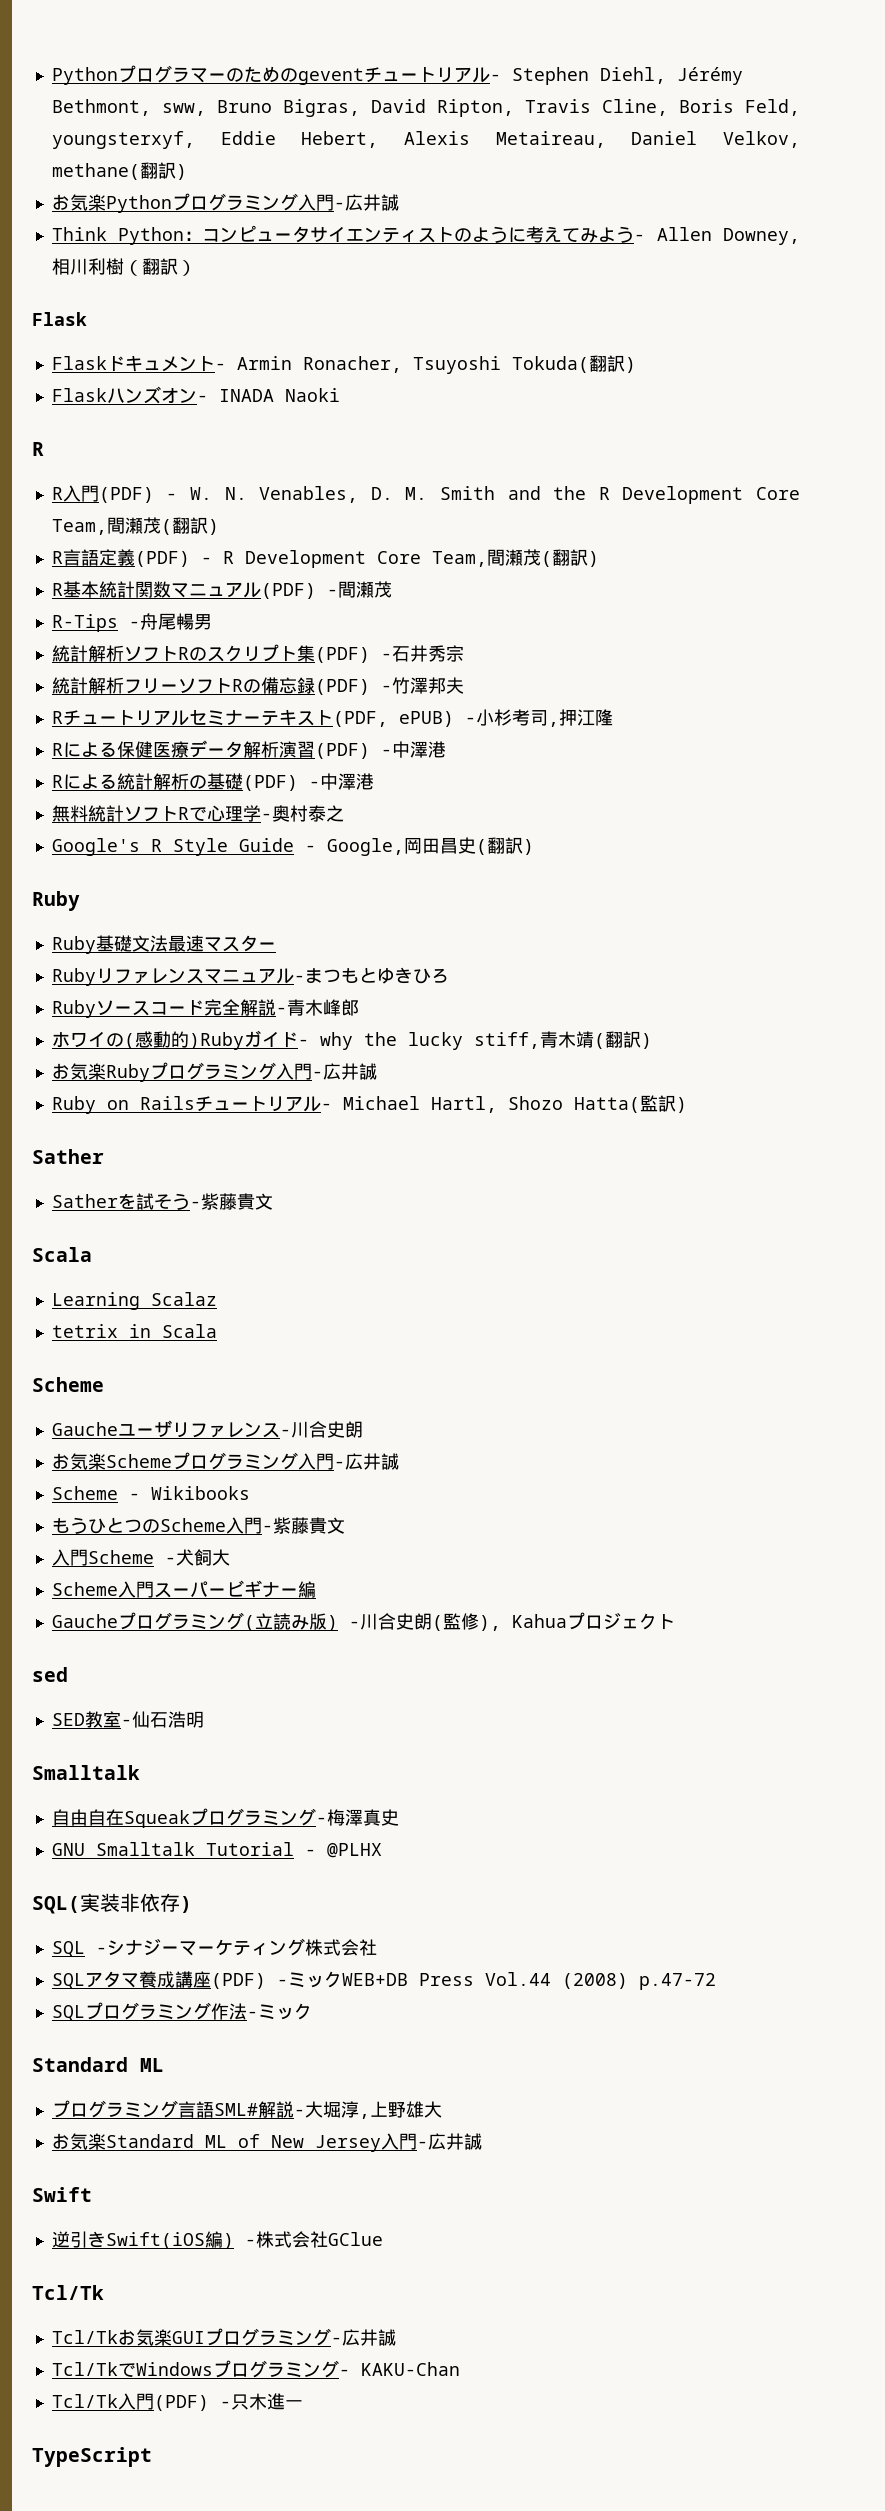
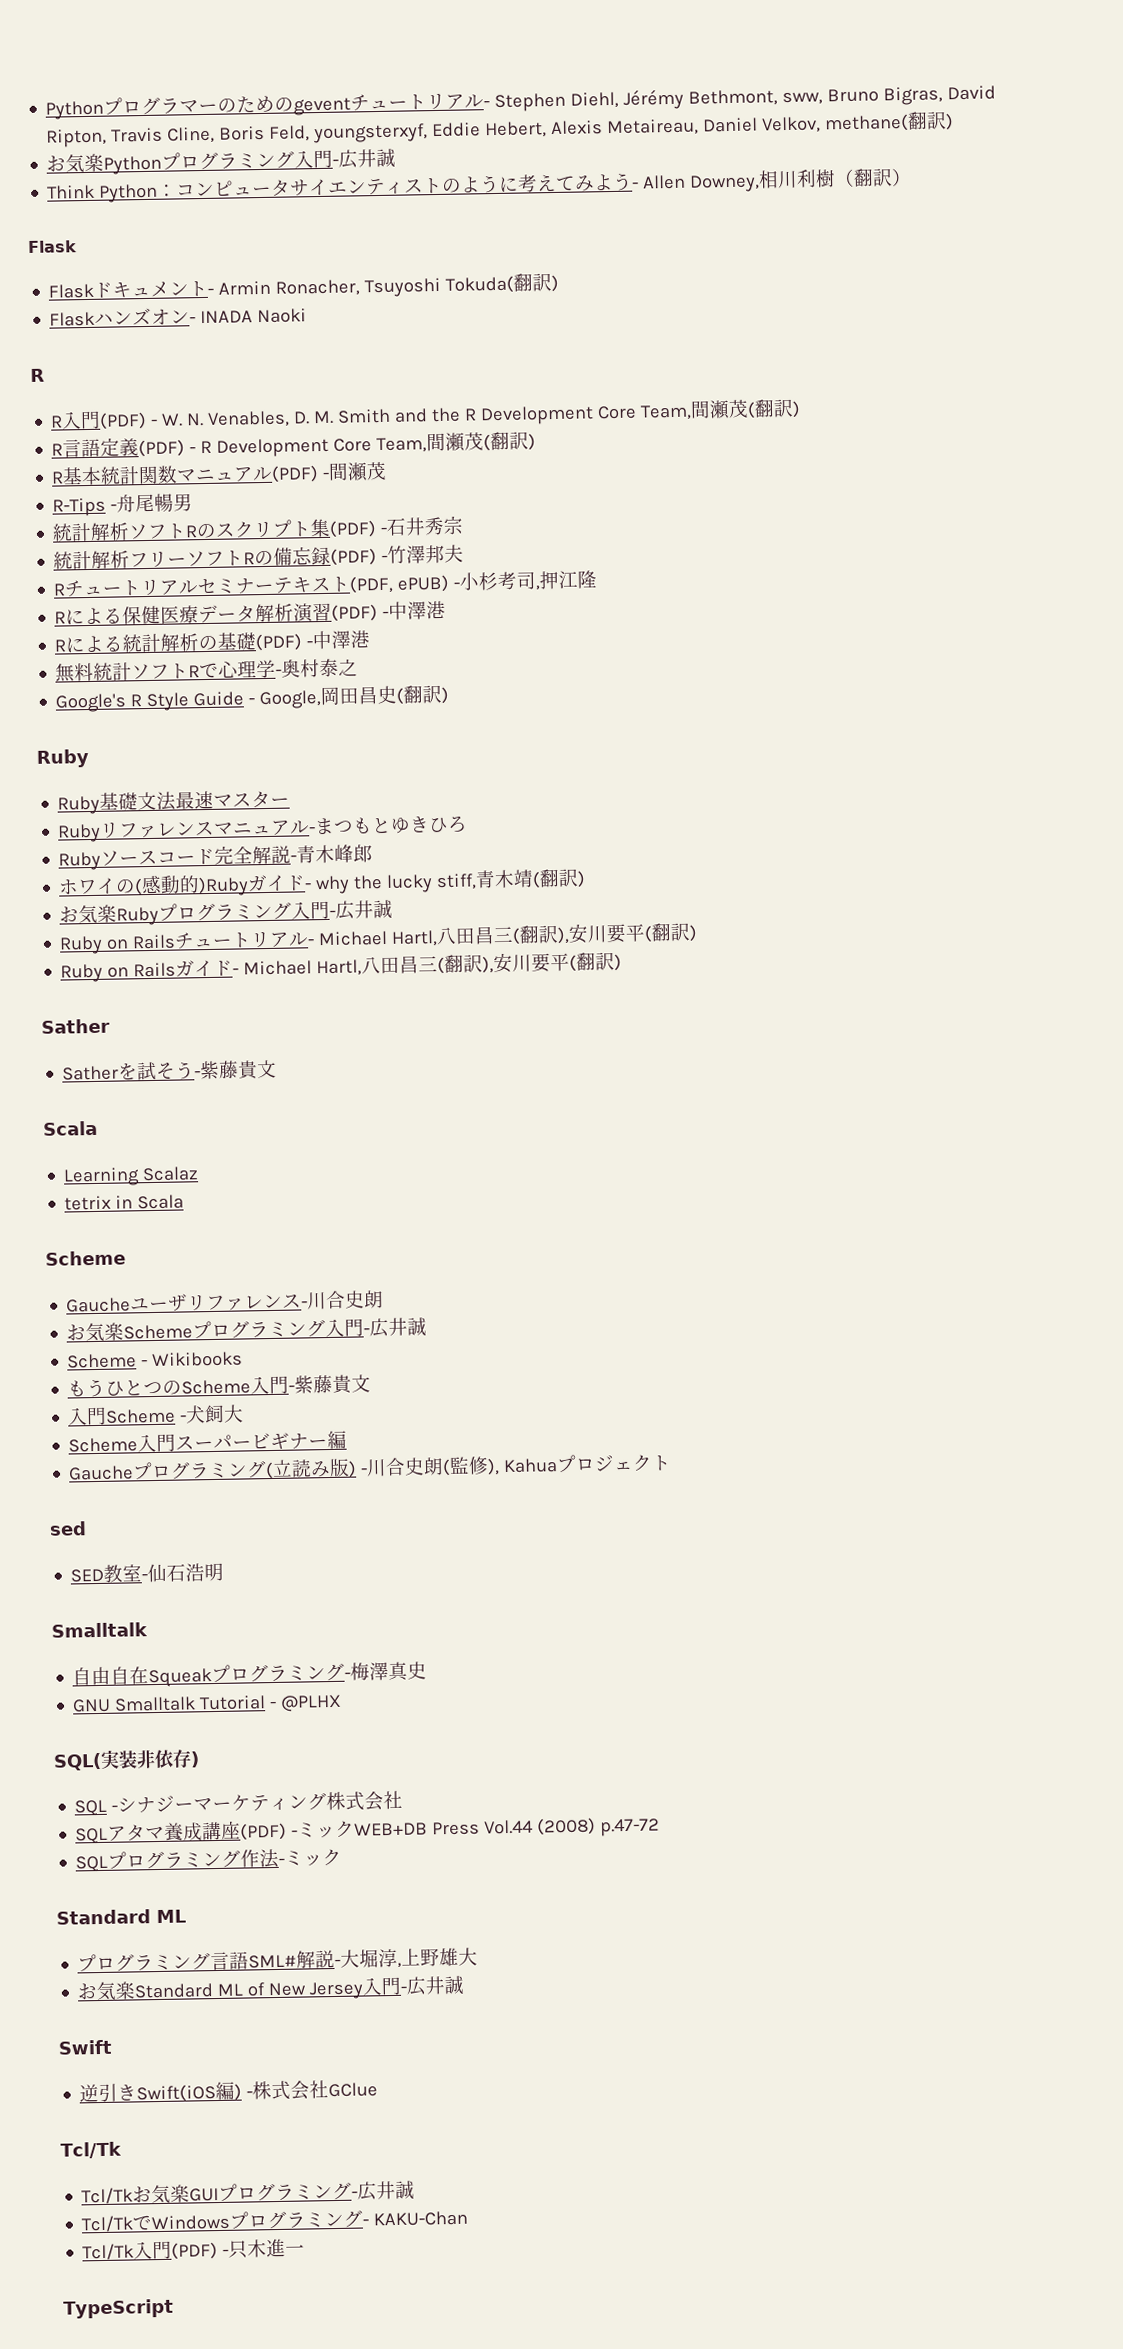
- Ruby on Railsチュートリアル- Michael Hartl, Shozo Hatta(監訳)
+ Ruby on Railsチュートリアル- Michael Hartl,八田昌三(翻訳),安川要平(翻訳)
+ Ruby on Railsガイド- Michael Hartl,八田昌三(翻訳),安川要平(翻訳)

